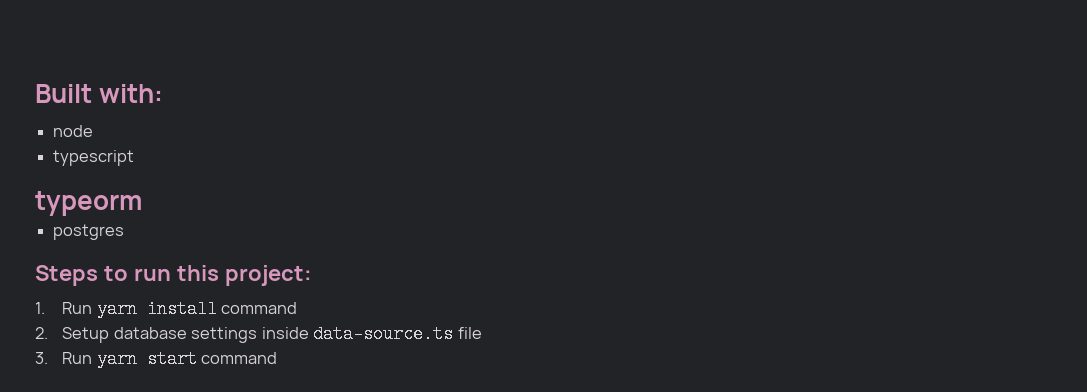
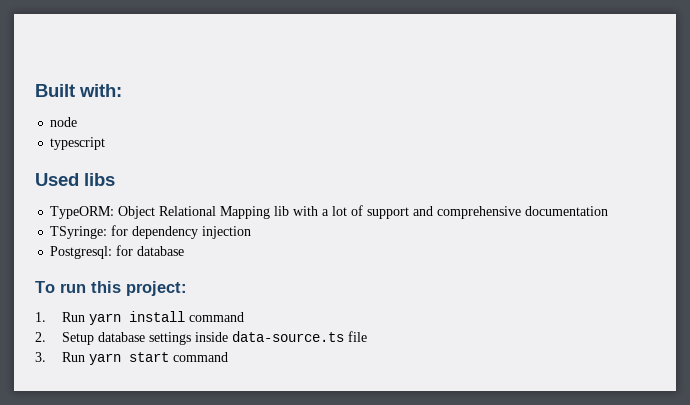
- typeorm
- postgres
- Steps to run this project:
+ Used libs
+ TypeORM: Object Relational Mapping lib with a lot of support and comprehensive documentation
+ TSyringe: for dependency injection
+ Postgresql: for database
+ To run this project:

